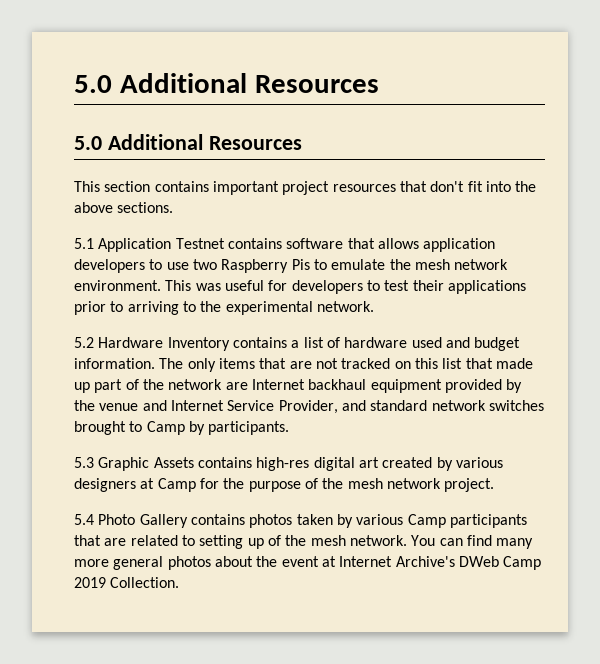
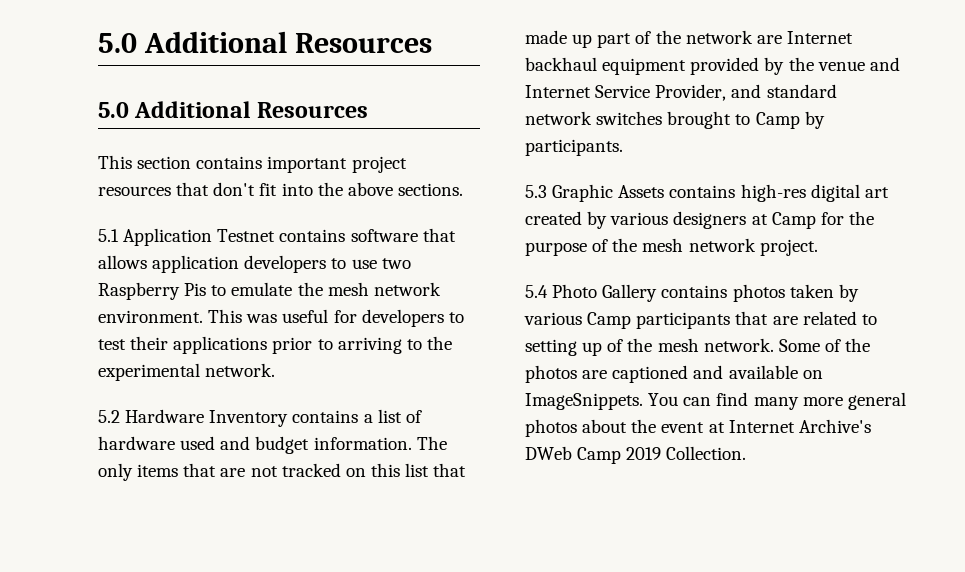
+ Some of the photos are captioned and available on ImageSnippets.

